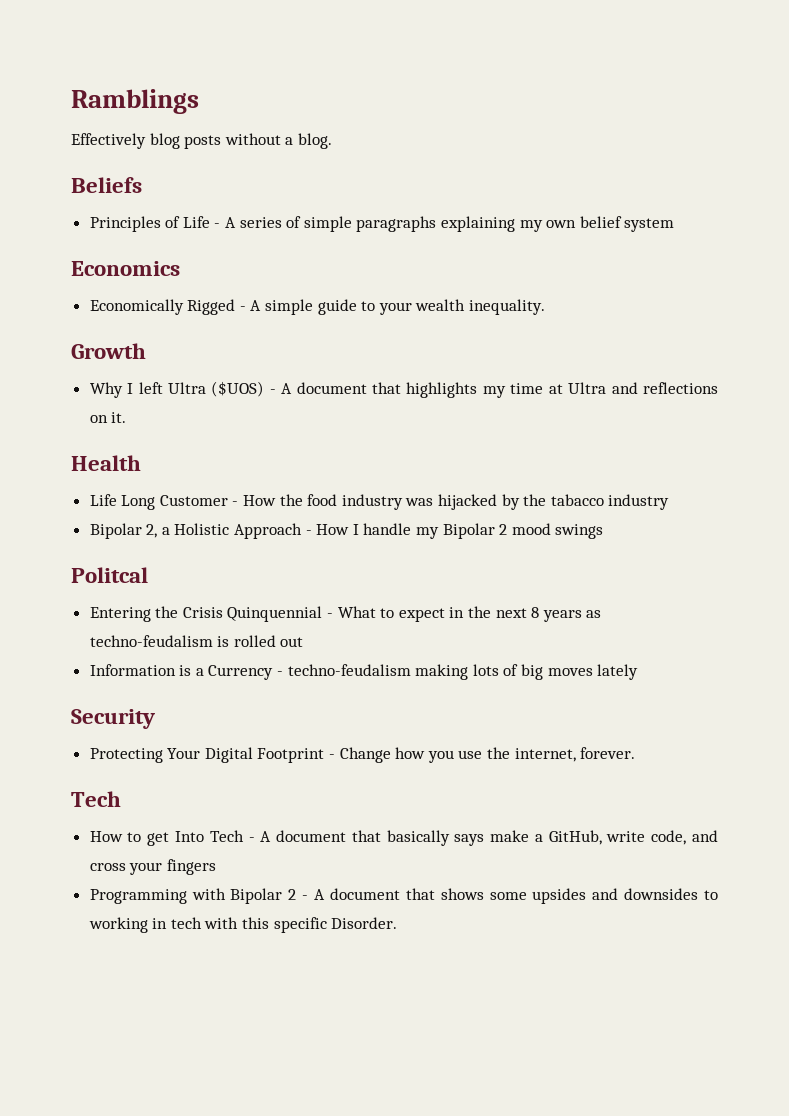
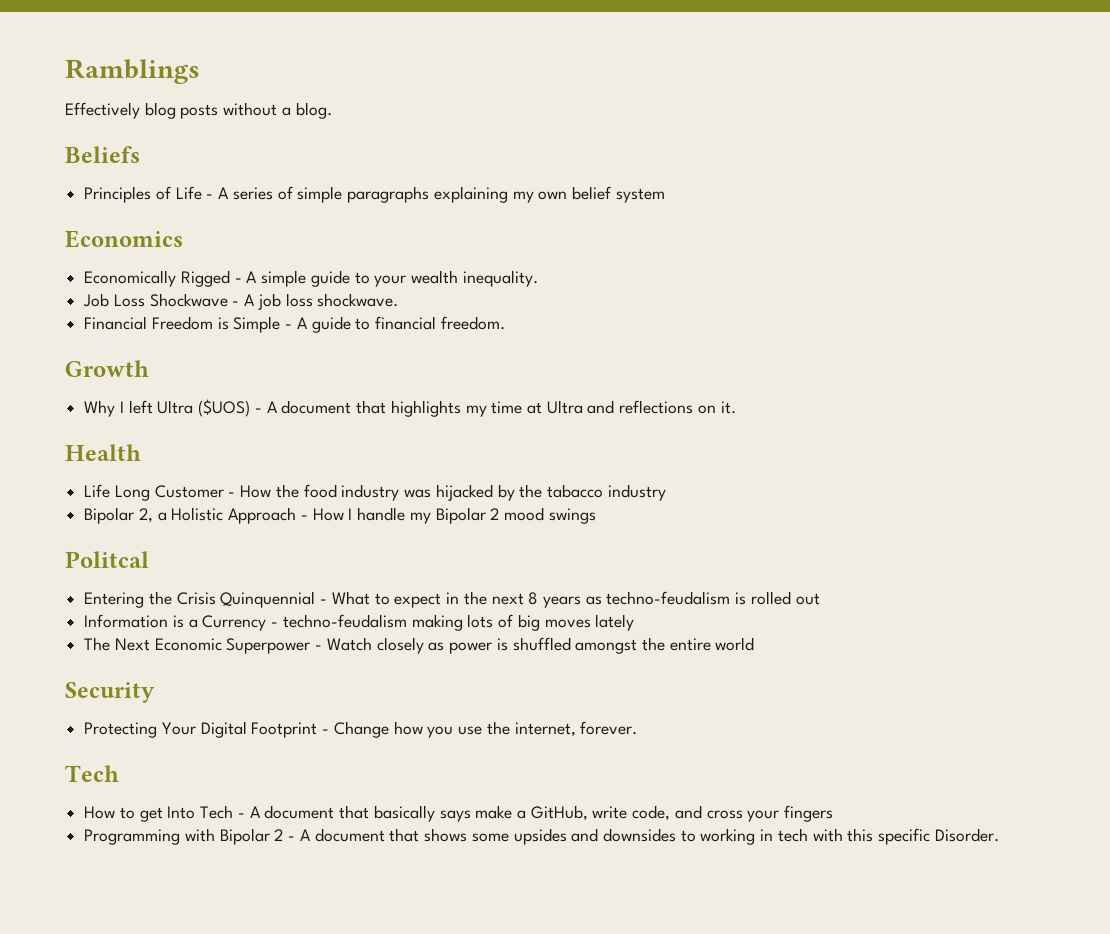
+ Job Loss Shockwave - A job loss shockwave.
+ Financial Freedom is Simple - A guide to financial freedom.
+ The Next Economic Superpower - Watch closely as power is shuffled amongst the entire world

